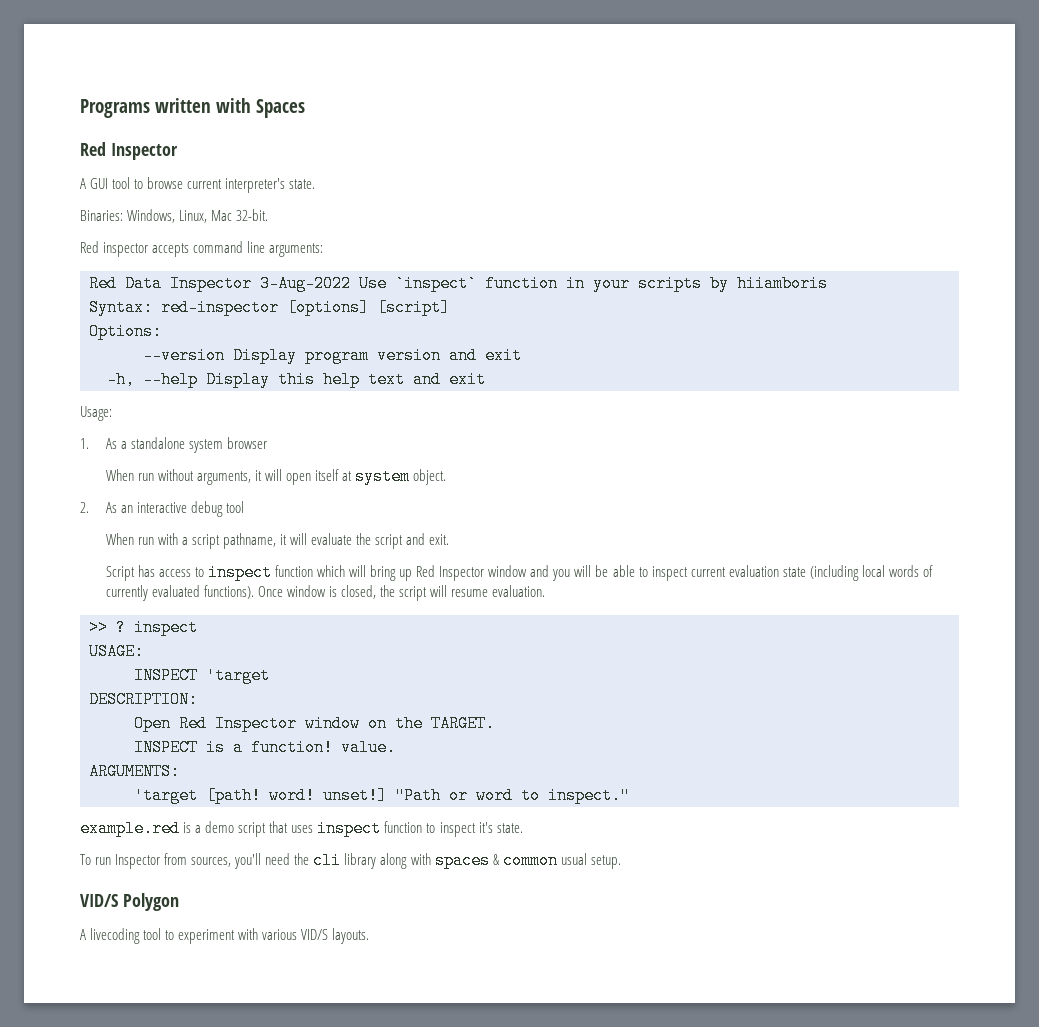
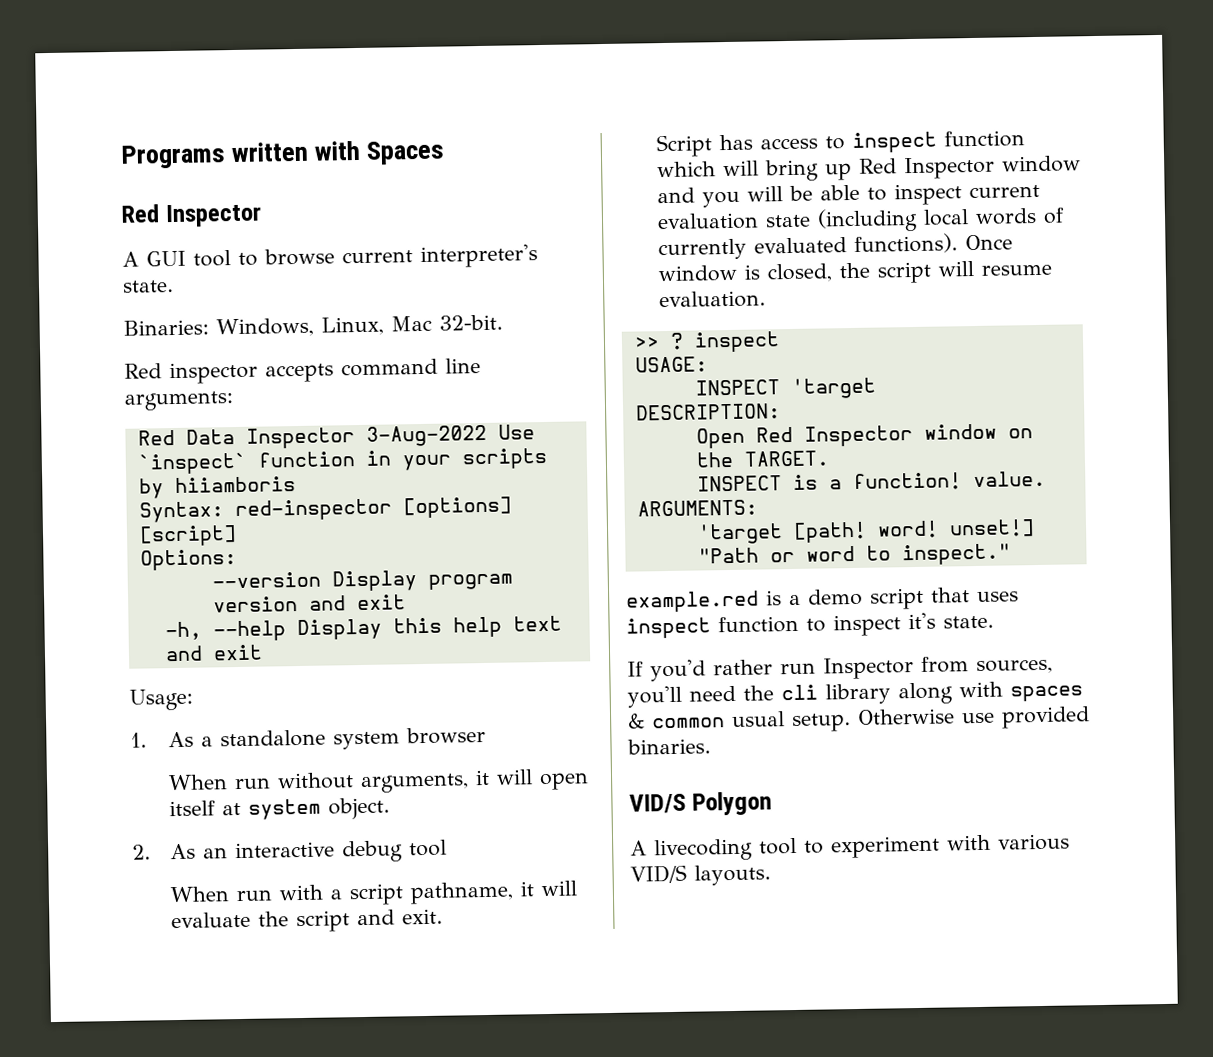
- To run Inspector from sources, you'll need the cli library along with spaces & common usual setup.
+ If you'd rather run Inspector from sources, you'll need the cli library along with spaces & common usual setup. Otherwise use provided binaries.

